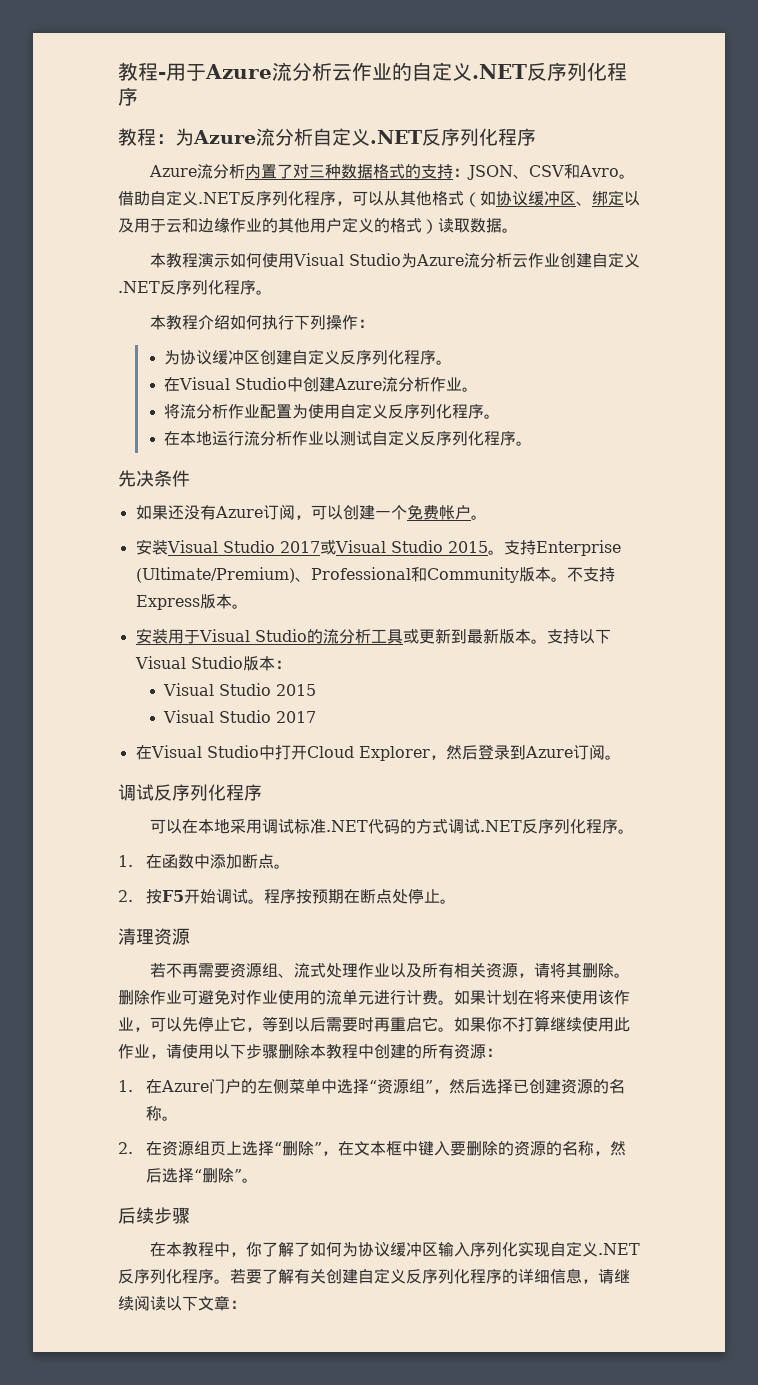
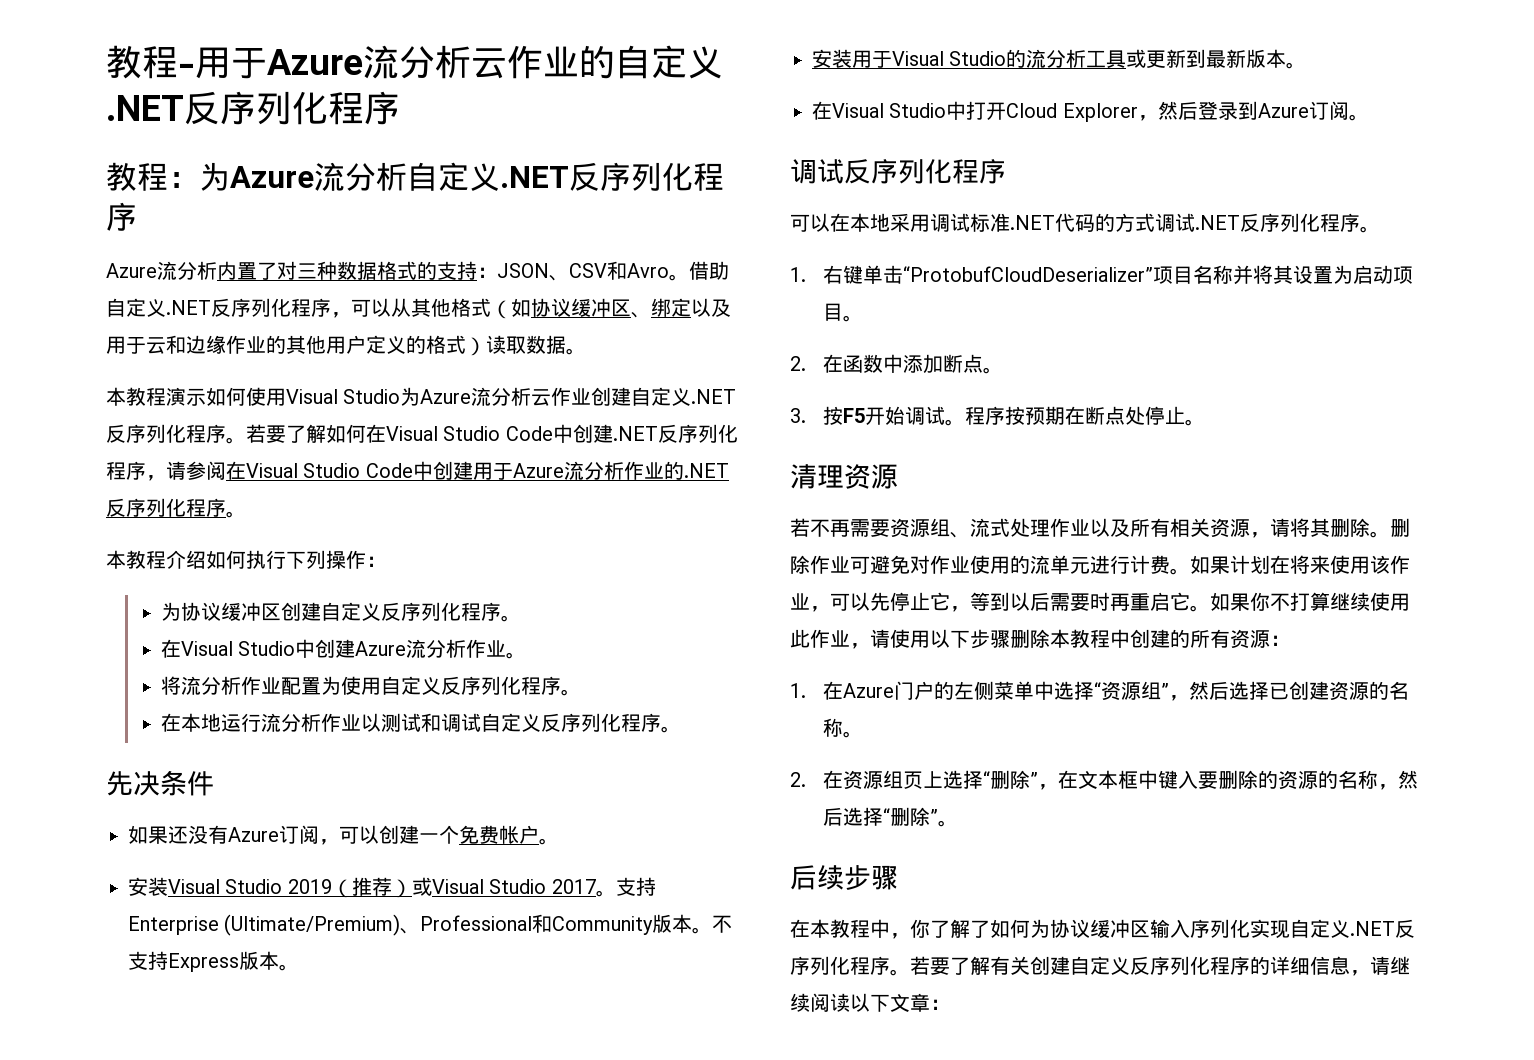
+ 若要了解如何在Visual Studio Code中创建.NET反序列化程序，请参阅在Visual Studio Code中创建用于Azure流分析作业的.NET反序列化程序。
- 在本地运行流分析作业以测试自定义反序列化程序。
+ 在本地运行流分析作业以测试和调试自定义反序列化程序。
- 安装Visual Studio 2017或Visual Studio 2015。
+ 安装Visual Studio 2019（推荐）或Visual Studio 2017。
- 支持以下Visual Studio版本：
- Visual Studio 2015
- Visual Studio 2017
- 1.在函数中添加断点。
+ 1.右键单击“ProtobufCloudDeserializer”项目名称并将其设置为启动项目。
+ 2.在函数中添加断点。
- 2.按F5开始调试。
+ 3.按F5开始调试。

